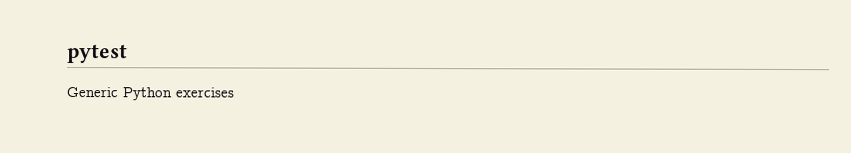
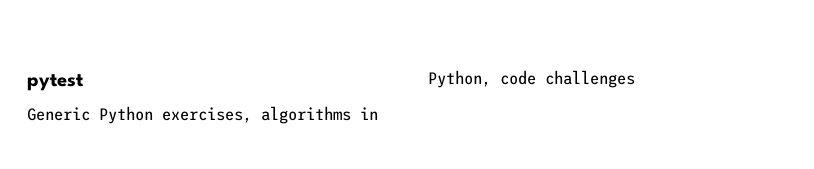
- Generic Python exercises
+ Generic Python exercises, algorithms in Python, code challenges

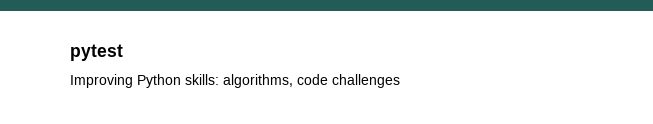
- Generic Python exercises, algorithms in Python, code challenges
+ Improving Python skills: algorithms, code challenges

